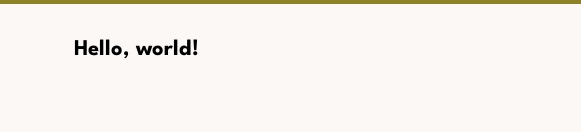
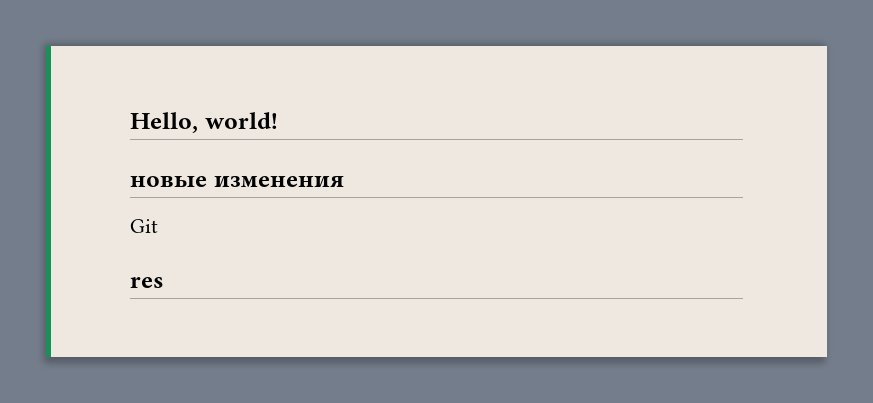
+ новые изменения
+ Git
+ res

